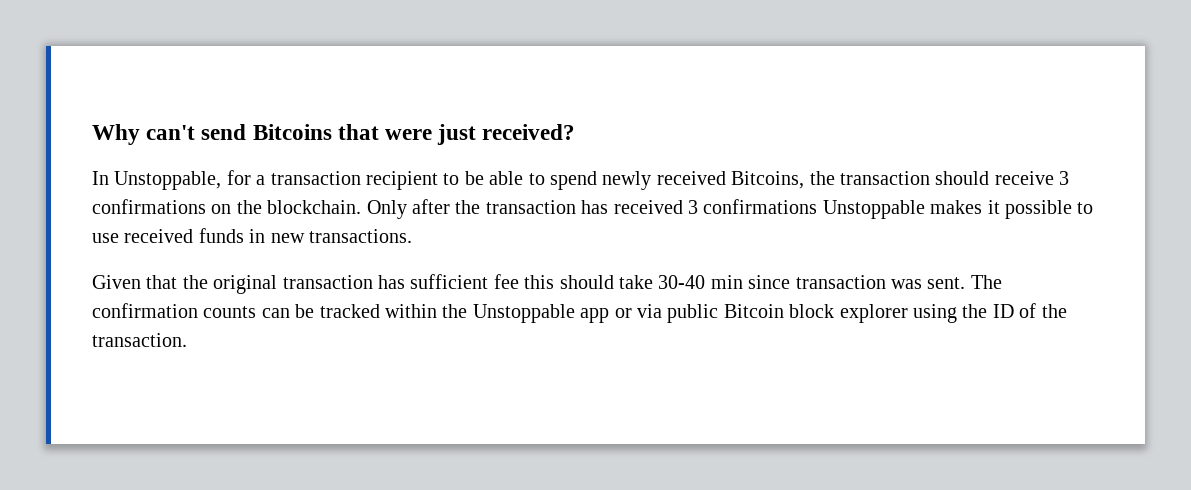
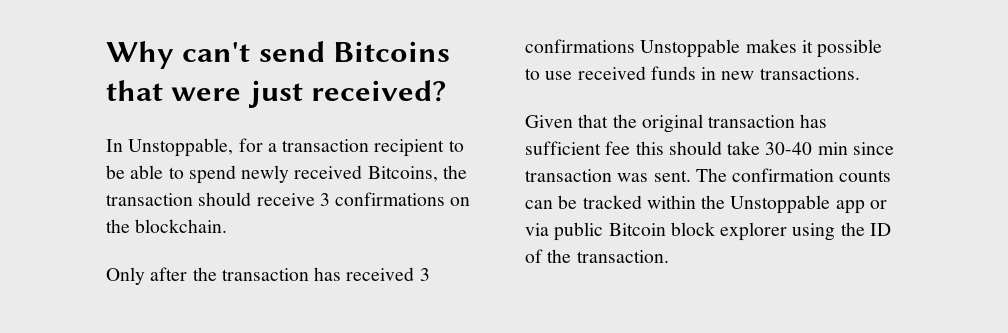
- In Unstoppable, for a transaction recipient to be able to spend newly received Bitcoins, the transaction should receive 3 confirmations on the blockchain. Only after the transaction has received 3 confirmations Unstoppable makes it possible to use received funds in new transactions.
+ In Unstoppable, for a transaction recipient to be able to spend newly received Bitcoins, the transaction should receive 3 confirmations on the blockchain.
+ Only after the transaction has received 3 confirmations Unstoppable makes it possible to use received funds in new transactions.

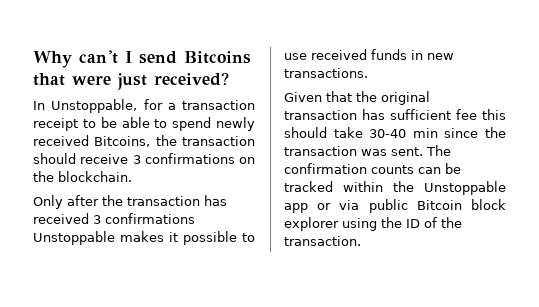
- Why can't send Bitcoins that were just received?
+ Why can't I send Bitcoins that were just received?
- In Unstoppable, for a transaction recipient to be able to spend newly received Bitcoins, the transaction should receive 3 confirmations on the blockchain.
+ In Unstoppable, for a transaction receipt to be able to spend newly received Bitcoins, the transaction should receive 3 confirmations on the blockchain.
- Given that the original transaction has sufficient fee this should take 30-40 min since transaction was sent.
+ Given that the original transaction has sufficient fee this should take 30-40 min since the transaction was sent.

